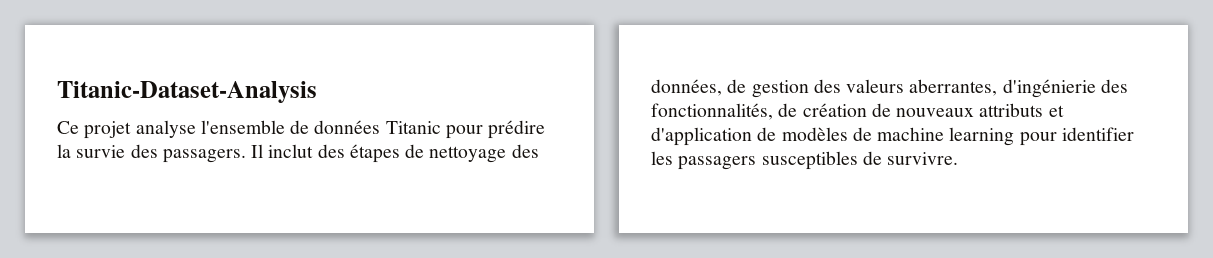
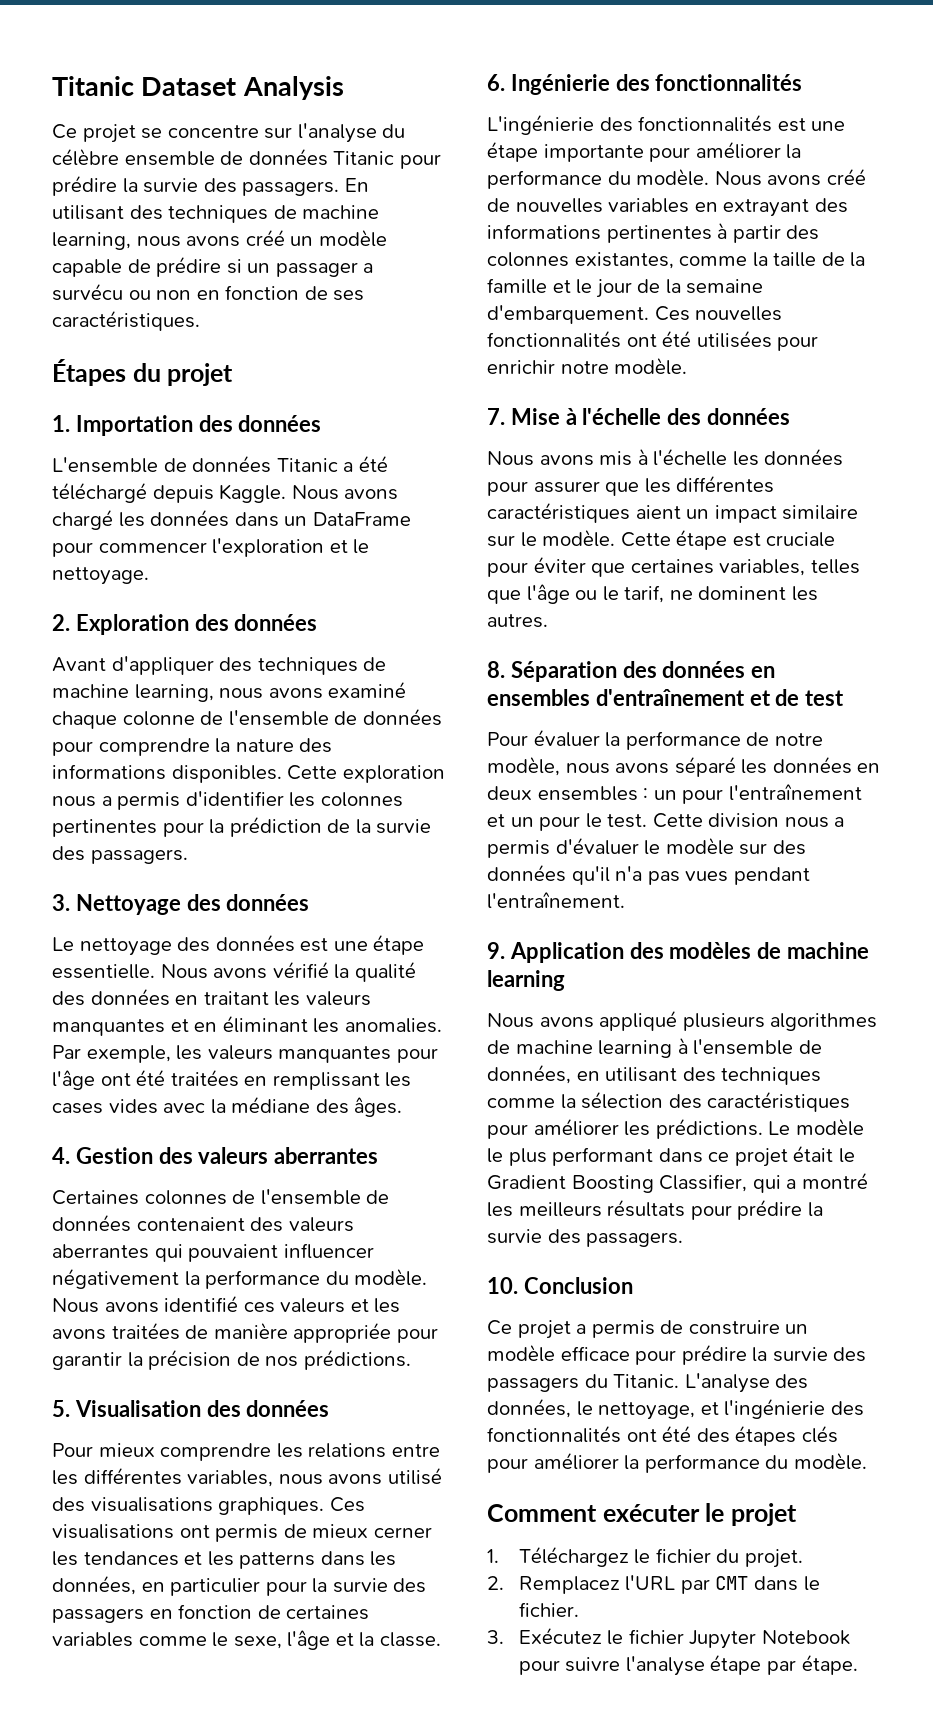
- Titanic-Dataset-Analysis
- Ce projet analyse l'ensemble de données Titanic pour prédire la survie des passagers.
+ Titanic Dataset Analysis
+ Ce projet se concentre sur l'analyse du célèbre ensemble de données Titanic pour prédire la survie des passagers.
- Il inclut des étapes de nettoyage des données, de gestion des valeurs aberrantes, d'ingénierie des fonctionnalités, de création de nouveaux attributs et d'application de modèles de machine learning pour identifier les passagers susceptibles de survivre.
+ En utilisant des techniques de machine learning, nous avons créé un modèle capable de prédire si un passager a survécu ou non en fonction de ses caractéristiques.
+ Étapes du projet
+ 1. Importation des données
+ L'ensemble de données Titanic a été téléchargé depuis Kaggle. Nous avons chargé les données dans un DataFrame pour commencer l'exploration et le nettoyage.
+ 2. Exploration des données
+ Avant d'appliquer des techniques de machine learning, nous avons examiné chaque colonne de l'ensemble de données pour comprendre la nature des informations disponibles. Cette exploration nous a permis d'identifier les colonnes pertinentes pour la prédiction de la survie des passagers.
+ 3. Nettoyage des données
+ Le nettoyage des données est une étape essentielle. Nous avons vérifié la qualité des données en traitant les valeurs manquantes et en éliminant les anomalies. Par exemple, les valeurs manquantes pour l'âge ont été traitées en remplissant les cases vides avec la médiane des âges.
+ 4. Gestion des valeurs aberrantes
+ Certaines colonnes de l'ensemble de données contenaient des valeurs aberrantes qui pouvaient influencer négativement la performance du modèle. Nous avons identifié ces valeurs et les avons traitées de manière appropriée pour garantir la précision de nos prédictions.
+ 5. Visualisation des données
+ Pour mieux comprendre les relations entre les différentes variables, nous avons utilisé des visualisations graphiques. Ces visualisations ont permis de mieux cerner les tendances et les patterns dans les données, en particulier pour la survie des passagers en fonction de certaines variables comme le sexe, l'âge et la classe.
+ 6. Ingénierie des fonctionnalités
+ L'ingénierie des fonctionnalités est une étape importante pour améliorer la performance du modèle. Nous avons créé de nouvelles variables en extrayant des informations pertinentes à partir des colonnes existantes, comme la taille de la famille et le jour de la semaine d'embarquement. Ces nouvelles fonctionnalités ont été utilisées pour enrichir notre modèle.
+ 7. Mise à l'échelle des données
+ Nous avons mis à l'échelle les données pour assurer que les différentes caractéristiques aient un impact similaire sur le modèle. Cette étape est cruciale pour éviter que certaines variables, telles que l'âge ou le tarif, ne dominent les autres.
+ 8. Séparation des données en ensembles d'entraînement et de test
+ Pour évaluer la performance de notre modèle, nous avons séparé les données en deux ensembles : un pour l'entraînement et un pour le test. Cette division nous a permis d'évaluer le modèle sur des données qu'il n'a pas vues pendant l'entraînement.
+ 9. Application des modèles de machine learning
+ Nous avons appliqué plusieurs algorithmes de machine learning à l'ensemble de données, en utilisant des techniques comme la sélection des caractéristiques pour améliorer les prédictions. Le modèle le plus performant dans ce projet était le Gradient Boosting Classifier, qui a montré les meilleurs résultats pour prédire la survie des passagers.
+ 10. Conclusion
+ Ce projet a permis de construire un modèle efficace pour prédire la survie des passagers du Titanic. L'analyse des données, le nettoyage, et l'ingénierie des fonctionnalités ont été des étapes clés pour améliorer la performance du modèle.
+ Comment exécuter le projet
+ 1. Téléchargez le fichier du projet.
+ 2. Remplacez l'URL par CMT dans le fichier.
+ 3. Exécutez le fichier Jupyter Notebook pour suivre l'analyse étape par étape.

